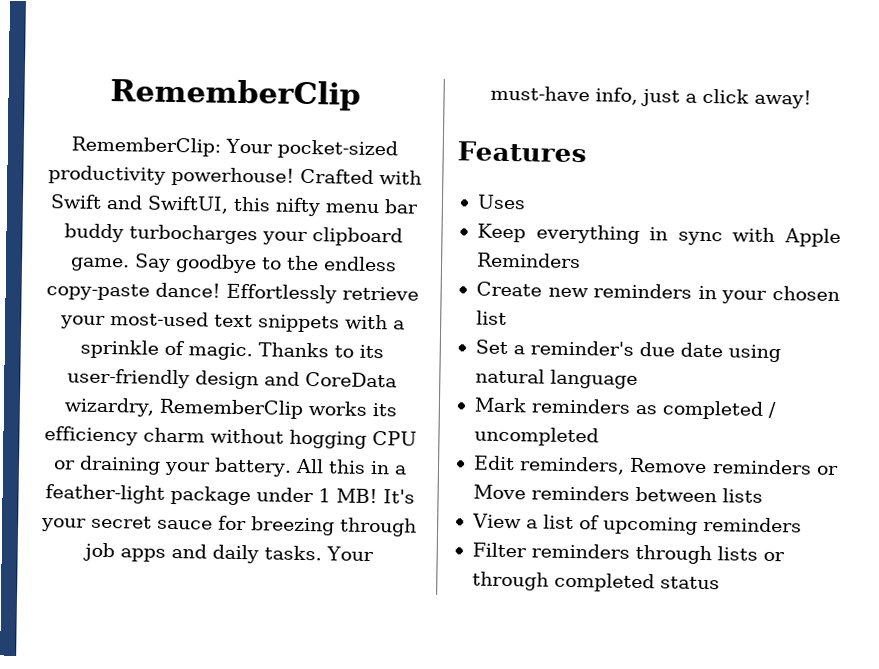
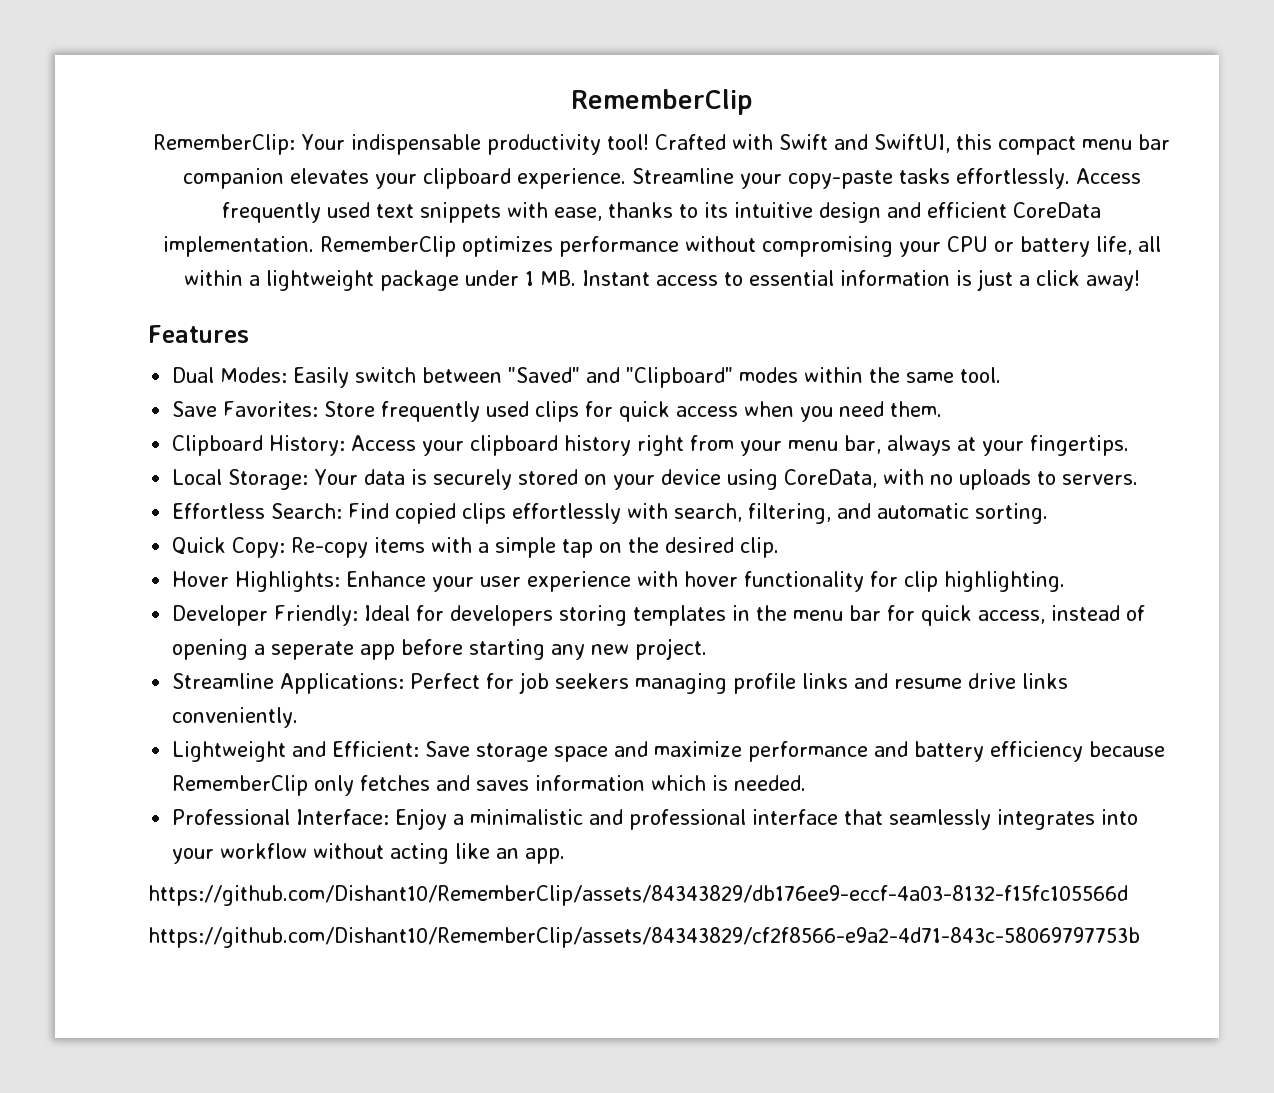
- RememberClip: Your pocket-sized productivity powerhouse!
+ RememberClip: Your indispensable productivity tool!
- Crafted with Swift and SwiftUI, this nifty menu bar buddy turbocharges your clipboard game. Say goodbye to the endless copy-paste dance! Effortlessly retrieve your most-used text snippets with a sprinkle of magic. Thanks to its user-friendly design and CoreData wizardry, RememberClip works its efficiency charm without hogging CPU or draining your battery. All this in a feather-light package under 1 MB! It's your secret sauce for breezing through job apps and daily tasks. Your must-have info, just a click away!
+ Crafted with Swift and SwiftUI, this compact menu bar companion elevates your clipboard experience. Streamline your copy-paste tasks effortlessly. Access frequently used text snippets with ease, thanks to its intuitive design and efficient CoreData implementation. RememberClip optimizes performance without compromising your CPU or battery life, all within a lightweight package under 1 MB. Instant access to essential information is just a click away!
- Uses
- Keep everything in sync with Apple Reminders
- Create new reminders in your chosen list
- Set a reminder's due date using natural language
- Mark reminders as completed / uncompleted
- Edit reminders, Remove reminders or Move reminders between lists
- View a list of upcoming reminders
- Filter reminders through lists or through completed status
+ Dual Modes: Easily switch between "Saved" and "Clipboard" modes within the same tool.
+ Save Favorites: Store frequently used clips for quick access when you need them.
+ Clipboard History: Access your clipboard history right from your menu bar, always at your fingertips.
+ Local Storage: Your data is securely stored on your device using CoreData, with no uploads to servers.
+ Effortless Search: Find copied clips effortlessly with search, filtering, and automatic sorting.
+ Quick Copy: Re-copy items with a simple tap on the desired clip.
+ Hover Highlights: Enhance your user experience with hover functionality for clip highlighting.
+ Developer Friendly: Ideal for developers storing templates in the menu bar for quick access, instead of opening a seperate app before starting any new project.
+ Streamline Applications: Perfect for job seekers managing profile links and resume drive links conveniently.
+ Lightweight and Efficient: Save storage space and maximize performance and battery efficiency because RememberClip only fetches and saves information which is needed.
+ Professional Interface: Enjoy a minimalistic and professional interface that seamlessly integrates into your workflow without acting like an app.
+ https://github.com/Dishant10/RememberClip/assets/84343829/db176ee9-eccf-4a03-8132-f15fc105566d
+ https://github.com/Dishant10/RememberClip/assets/84343829/cf2f8566-e9a2-4d71-843c-58069797753b

